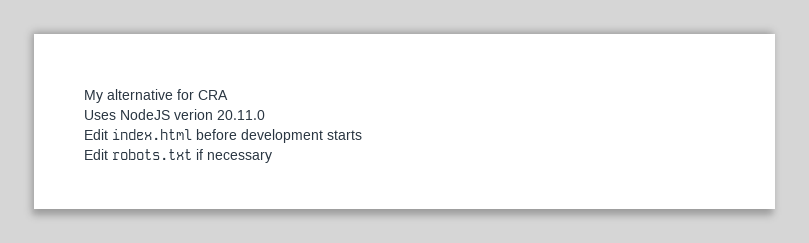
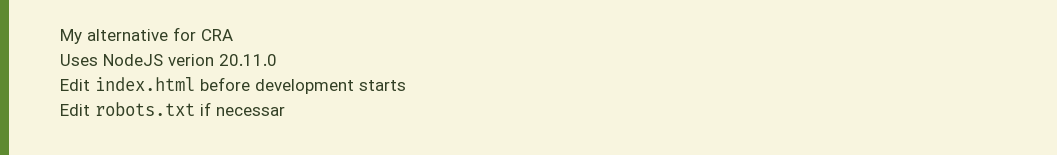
- Edit robots.txt if necessary
+ Edit robots.txt if necessar

